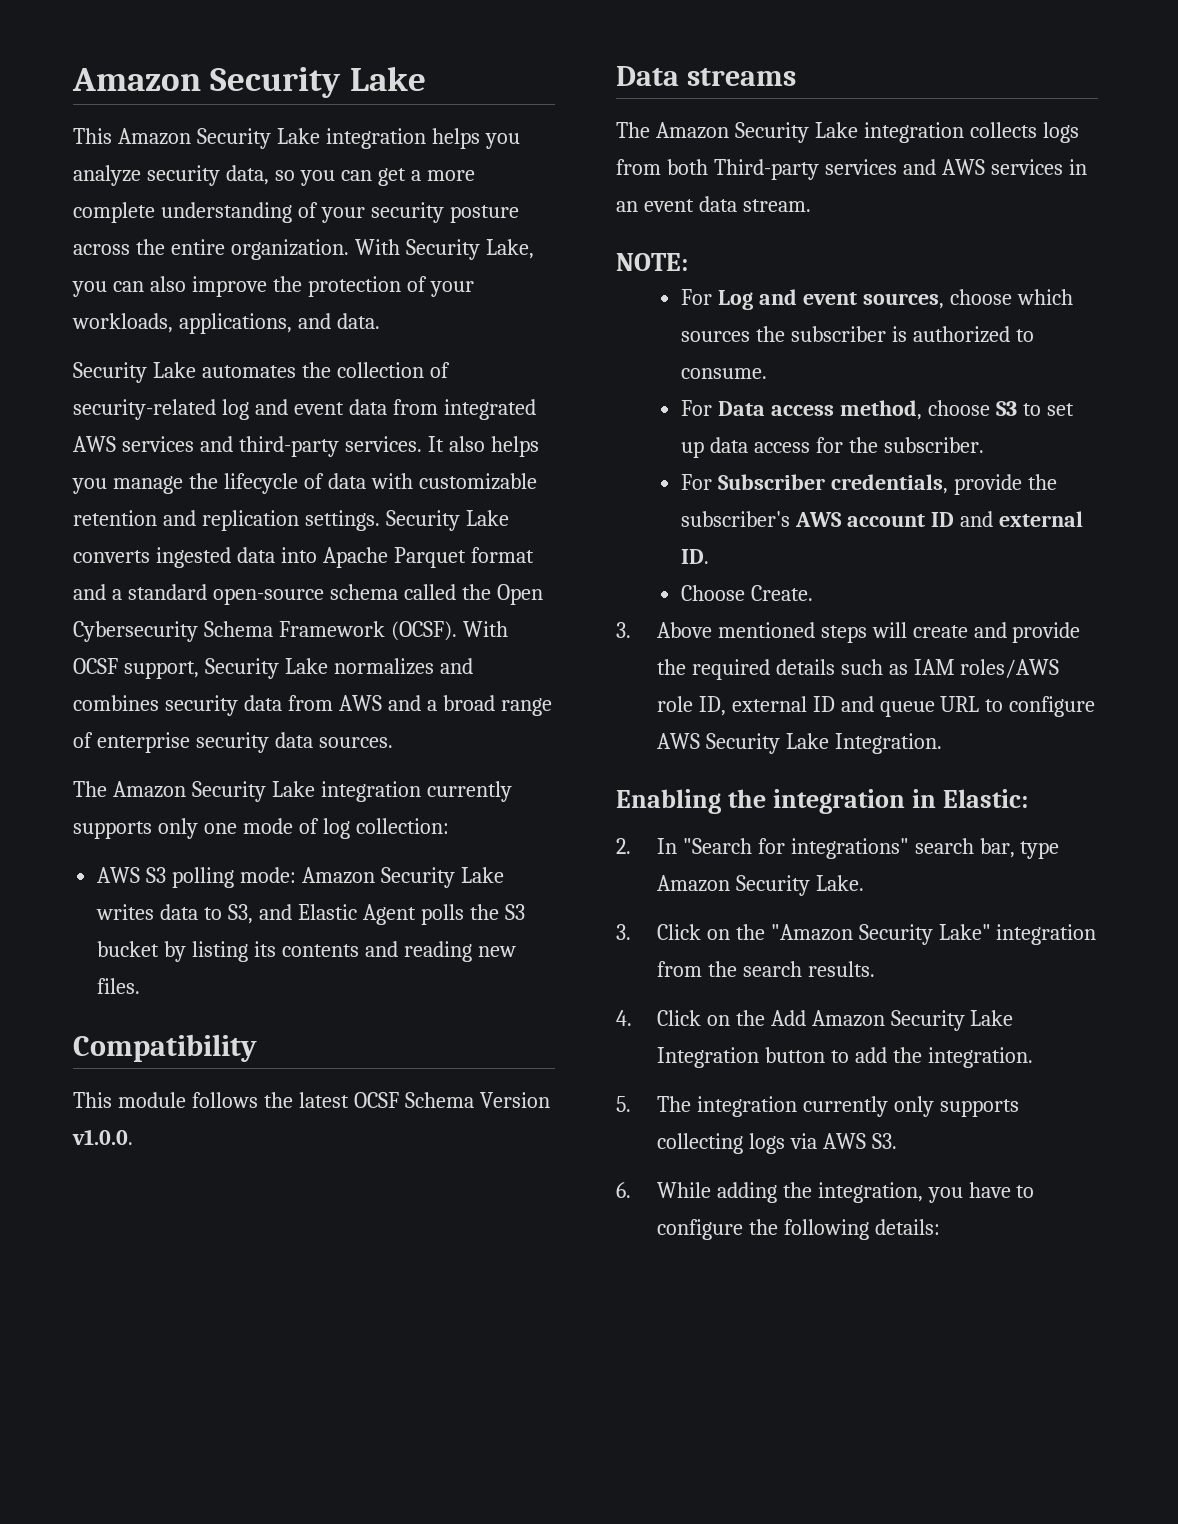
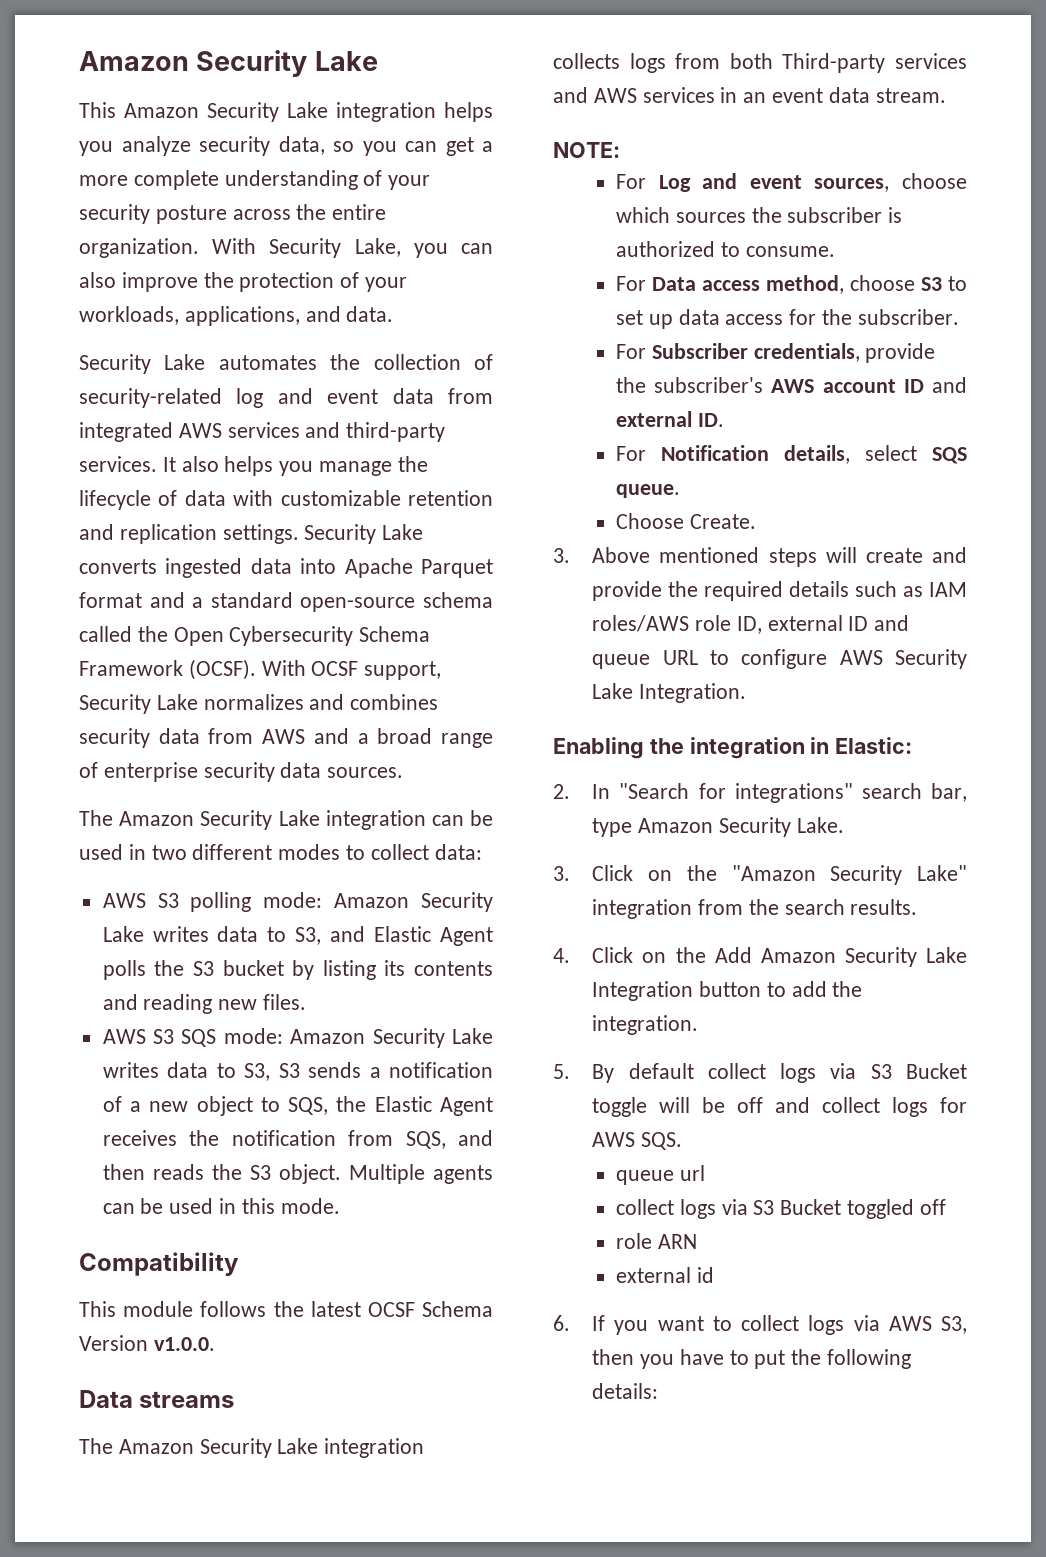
- The Amazon Security Lake integration currently supports only one mode of log collection:
+ The Amazon Security Lake integration can be used in two different modes to collect data:
+ AWS S3 SQS mode: Amazon Security Lake writes data to S3, S3 sends a notification of a new object to SQS, the Elastic Agent receives the notification from SQS, and then reads the S3 object. Multiple agents can be used in this mode.
+ For Notification details, select SQS queue.
- 5. The integration currently only supports collecting logs via AWS S3.
- 6. While adding the integration, you have to configure the following details:
+ 5. By default collect logs via S3 Bucket toggle will be off and collect logs for AWS SQS.
+ queue url
+ collect logs via S3 Bucket toggled off
+ role ARN
+ external id
+ 6. If you want to collect logs via AWS S3, then you have to put the following details:

